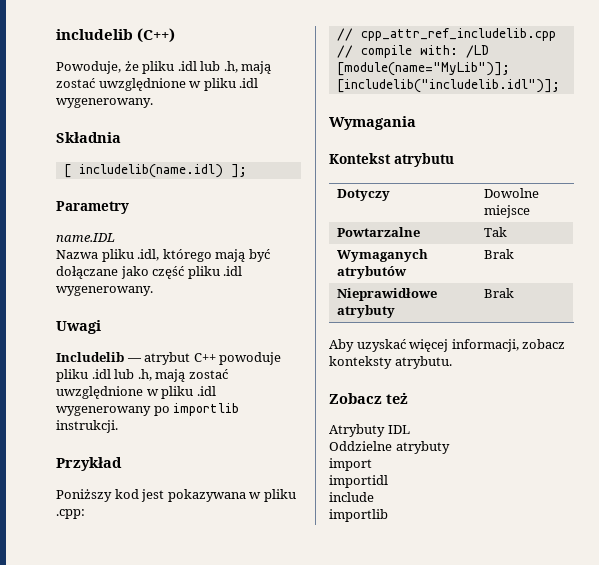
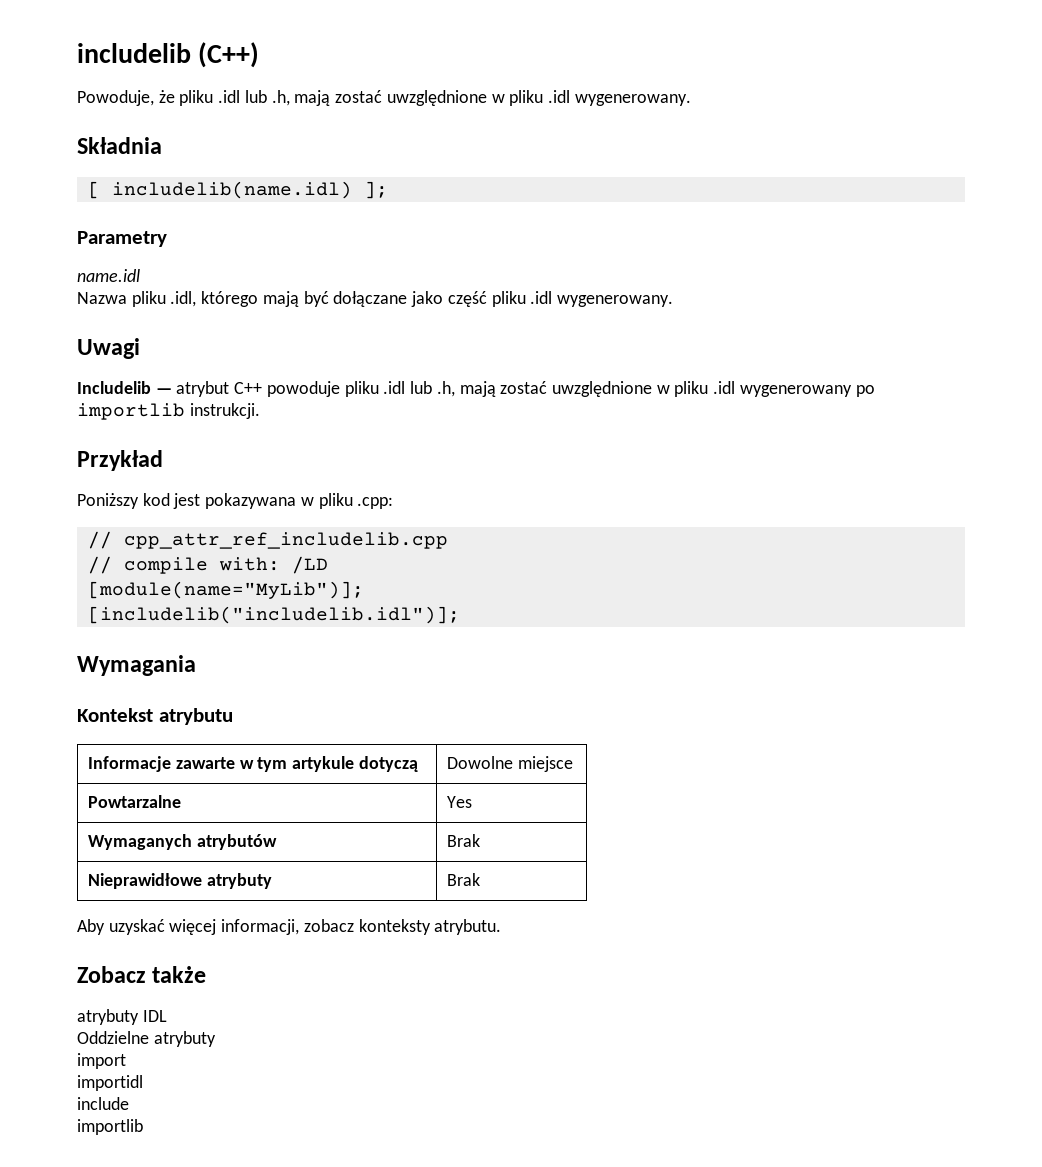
- name.IDL
+ name.idl
- Dotyczy | Dowolne miejsce
+ Informacje zawarte w tym artykule dotyczą | Dowolne miejsce
- Powtarzalne | Tak
+ Powtarzalne | Yes
- Zobacz też
- Atrybuty IDL
+ Zobacz także
+ atrybuty IDL

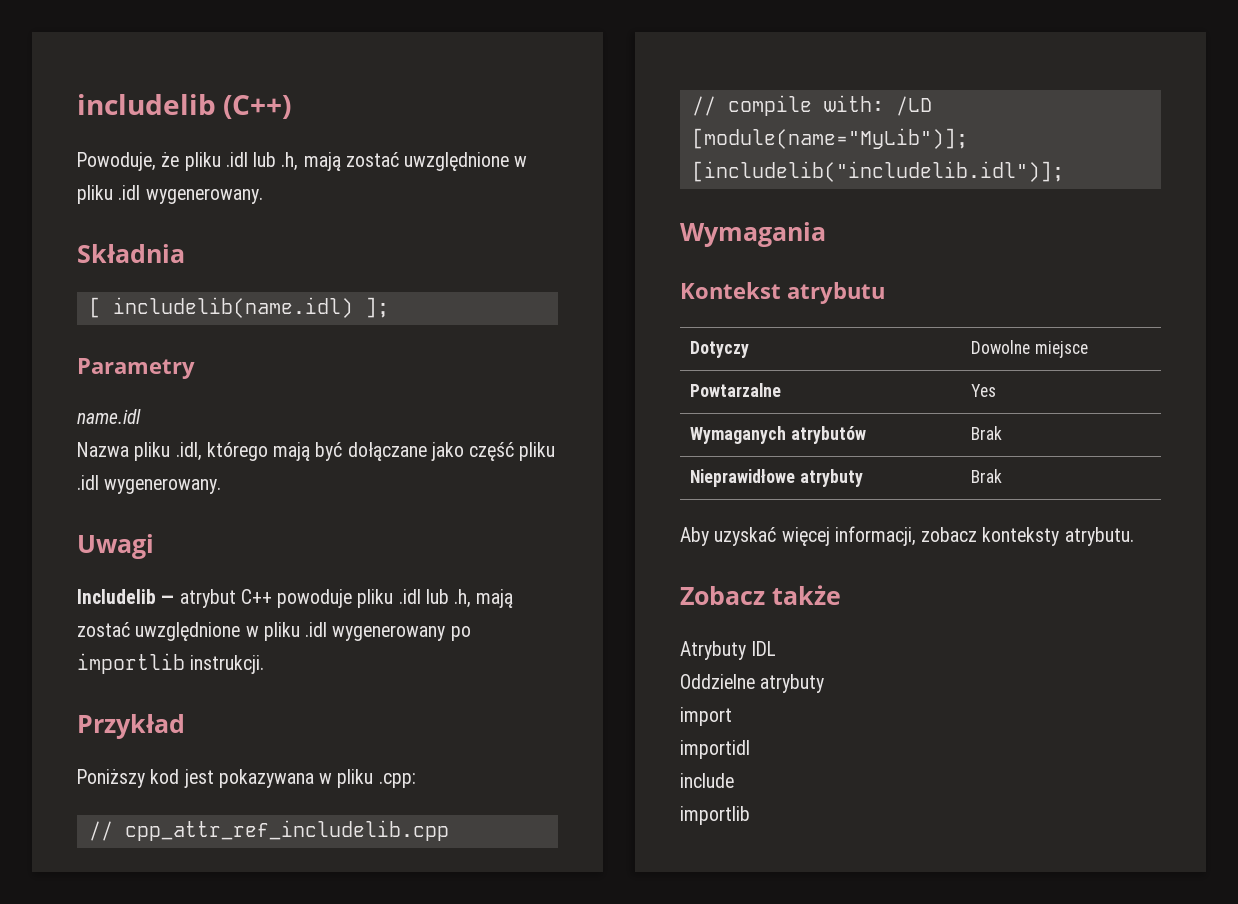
- Informacje zawarte w tym artykule dotyczą | Dowolne miejsce
+ Dotyczy | Dowolne miejsce
- atrybuty IDL
+ Atrybuty IDL

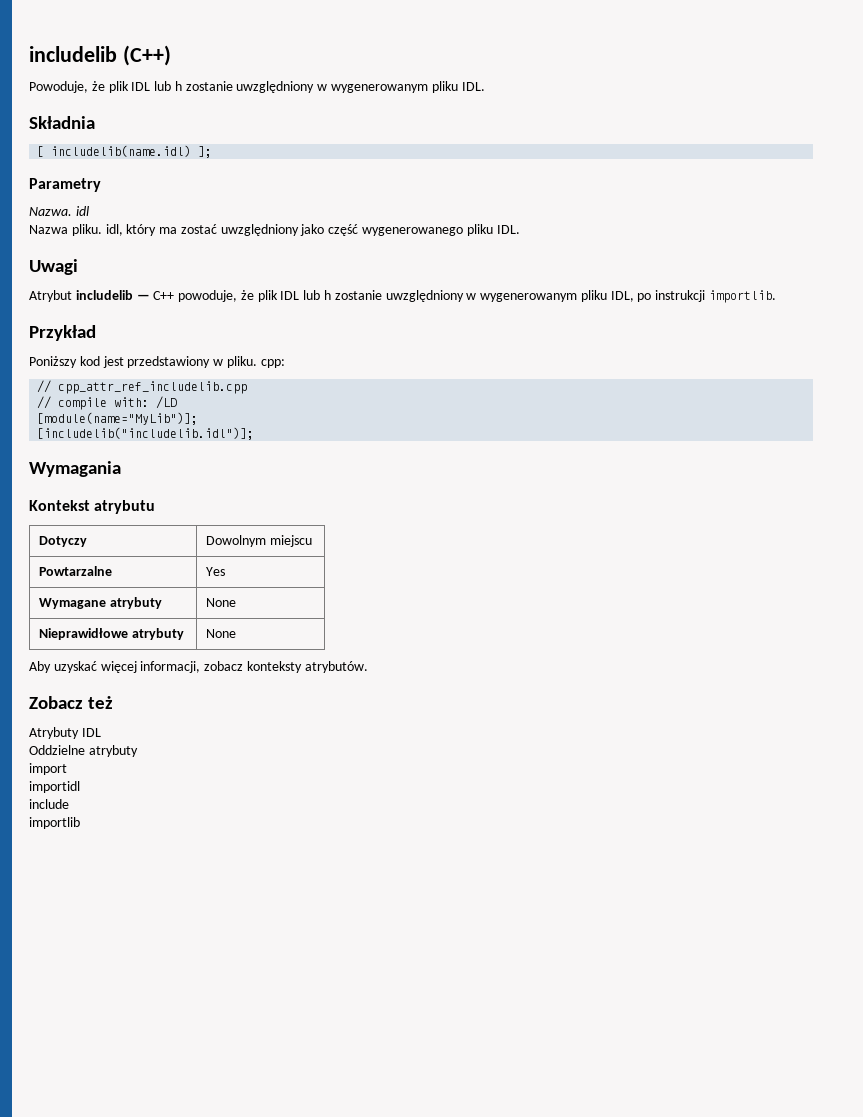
- Powoduje, że pliku .idl lub .h, mają zostać uwzględnione w pliku .idl wygenerowany.
+ Powoduje, że plik IDL lub h zostanie uwzględniony w wygenerowanym pliku IDL.
- name.idl
+ Nazwa. idl
- Nazwa pliku .idl, którego mają być dołączane jako część pliku .idl wygenerowany.
+ Nazwa pliku. idl, który ma zostać uwzględniony jako część wygenerowanego pliku IDL.
  Uwagi
- Includelib — atrybut C++ powoduje pliku .idl lub .h, mają zostać uwzględnione w pliku .idl wygenerowany po importlib instrukcji.
+ Atrybut includelib — C++ powoduje, że plik IDL lub h zostanie uwzględniony w wygenerowanym pliku IDL, po instrukcji importlib.
- Poniższy kod jest pokazywana w pliku .cpp:
+ Poniższy kod jest przedstawiony w pliku. cpp:
- Dotyczy | Dowolne miejsce
+ Dotyczy | Dowolnym miejscu
- Wymaganych atrybutów | Brak
+ Wymagane atrybuty | None
- Nieprawidłowe atrybuty | Brak
+ Nieprawidłowe atrybuty | None
- Aby uzyskać więcej informacji, zobacz konteksty atrybutu.
+ Aby uzyskać więcej informacji, zobacz konteksty atrybutów.
- Zobacz także
+ Zobacz też

